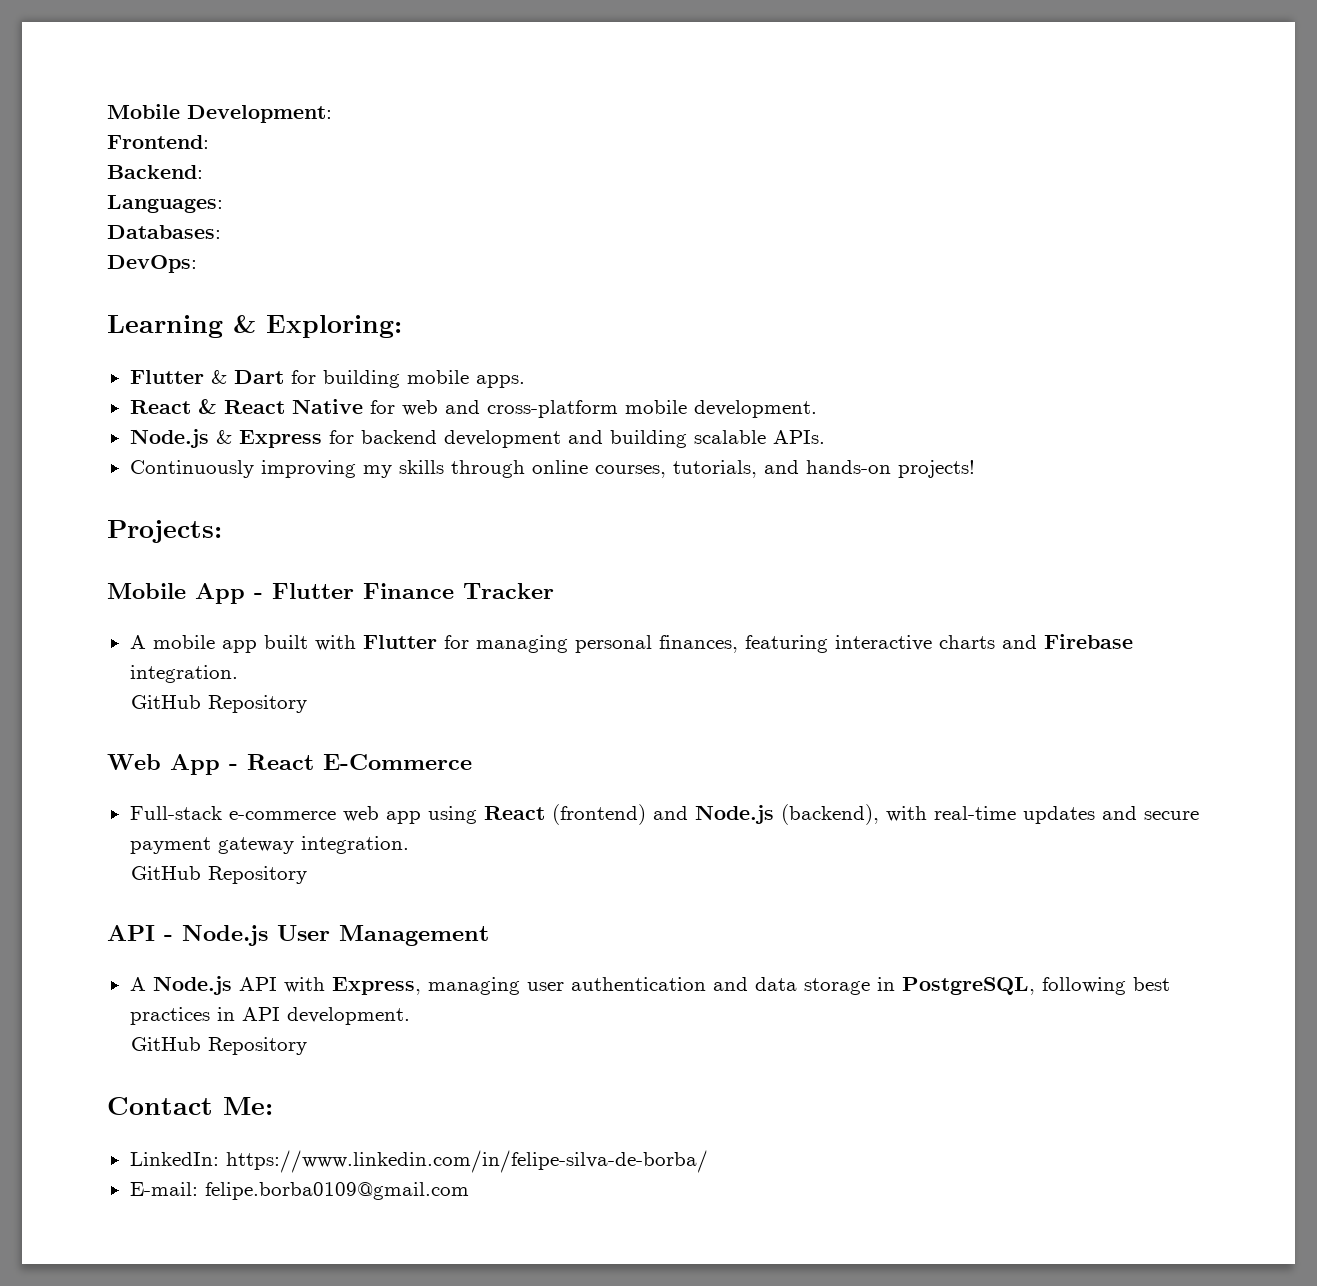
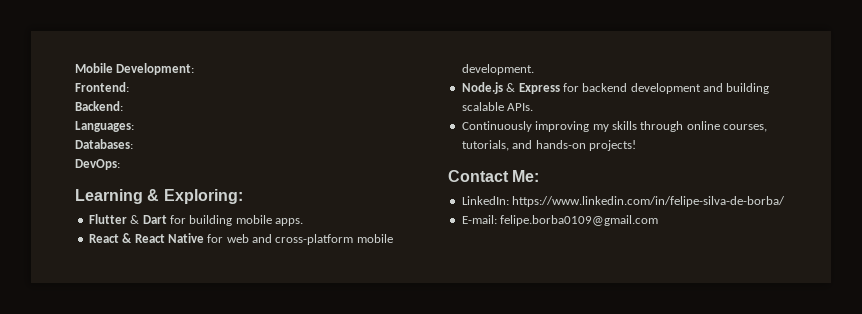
- Projects:
- Mobile App - Flutter Finance Tracker
- A mobile app built with Flutter for managing personal finances, featuring interactive charts and Firebase integration.
- GitHub Repository
- Web App - React E-Commerce
- Full-stack e-commerce web app using React (frontend) and Node.js (backend), with real-time updates and secure payment gateway integration.
- GitHub Repository
- API - Node.js User Management
- A Node.js API with Express, managing user authentication and data storage in PostgreSQL, following best practices in API development.
- GitHub Repository

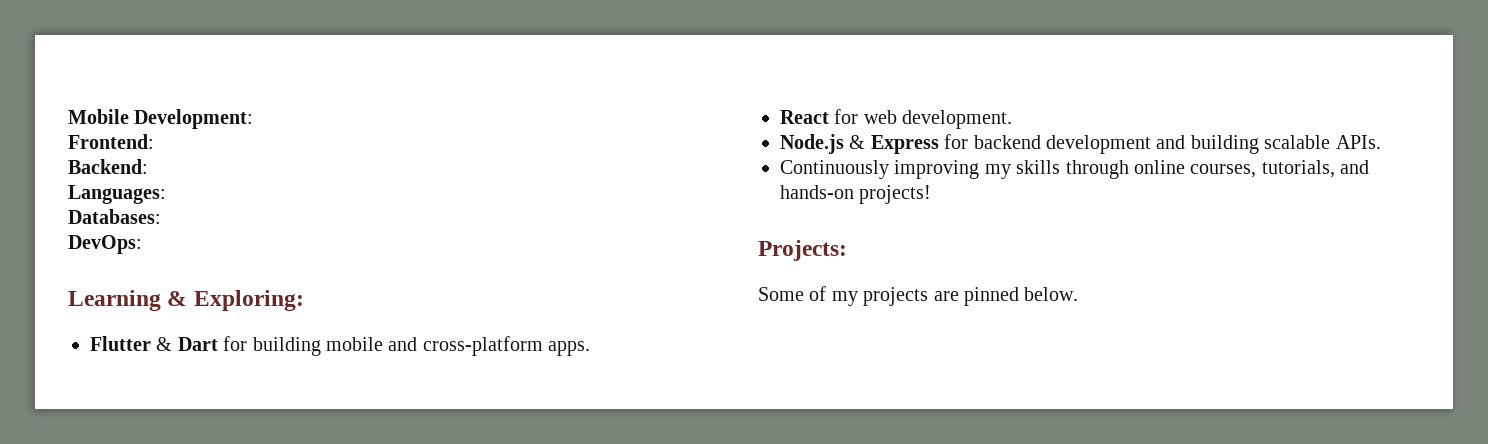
- Flutter & Dart for building mobile apps.
+ Flutter & Dart for building mobile and cross-platform apps.
- React & React Native for web and cross-platform mobile development.
+ React for web development.
- Contact Me:
- LinkedIn: https://www.linkedin.com/in/felipe-silva-de-borba/
- E-mail: felipe.borba0109@gmail.com
+ Projects:
+ Some of my projects are pinned below.

